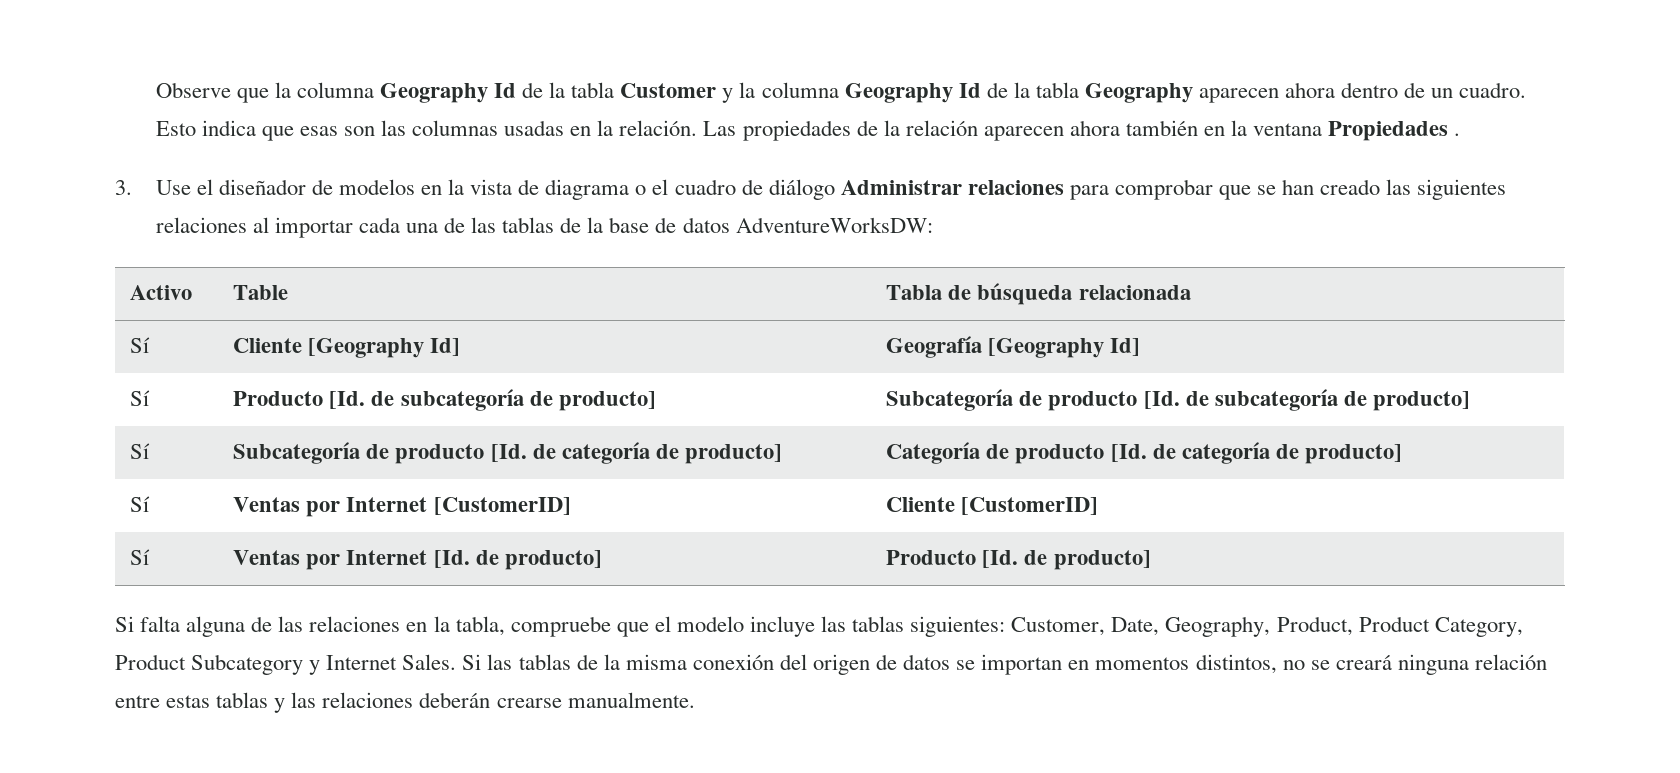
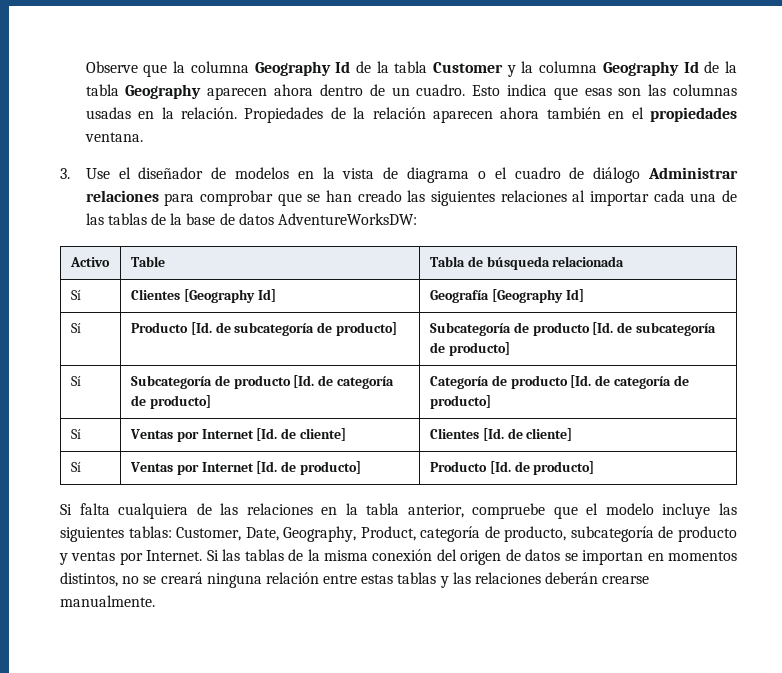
- Las propiedades de la relación aparecen ahora también en la ventana Propiedades .
+ Propiedades de la relación aparecen ahora también en el propiedades ventana.
- Sí | Cliente [Geography Id] | Geografía [Geography Id]
+ Sí | Clientes [Geography Id] | Geografía [Geography Id]
- Sí | Ventas por Internet [CustomerID] | Cliente [CustomerID]
+ Sí | Ventas por Internet [Id. de cliente] | Clientes [Id. de cliente]
- Si falta alguna de las relaciones en la tabla, compruebe que el modelo incluye las tablas siguientes: Customer, Date, Geography, Product, Product Category, Product Subcategory y Internet Sales.
+ Si falta cualquiera de las relaciones en la tabla anterior, compruebe que el modelo incluye las siguientes tablas: Customer, Date, Geography, Product, categoría de producto, subcategoría de producto y ventas por Internet.

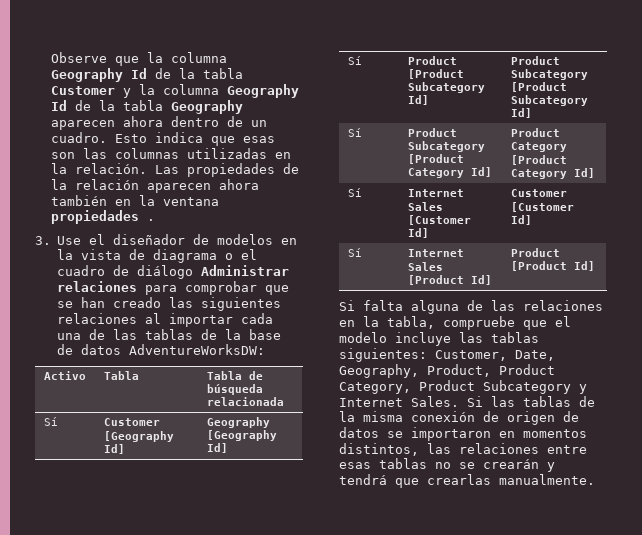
- Esto indica que esas son las columnas usadas en la relación.
+ Esto indica que esas son las columnas utilizadas en la relación.
- Propiedades de la relación aparecen ahora también en el propiedades ventana.
+ Las propiedades de la relación aparecen ahora también en la ventana propiedades .
- Activo | Table | Tabla de búsqueda relacionada
+ Activo | Tabla | Tabla de búsqueda relacionada
- Sí | Clientes [Geography Id] | Geografía [Geography Id]
+ Sí | Customer [Geography Id] | Geography [Geography Id]
- Sí | Producto [Id. de subcategoría de producto] | Subcategoría de producto [Id. de subcategoría de producto]
- Sí | Subcategoría de producto [Id. de categoría de producto] | Categoría de producto [Id. de categoría de producto]
- Sí | Ventas por Internet [Id. de cliente] | Clientes [Id. de cliente]
- Sí | Ventas por Internet [Id. de producto] | Producto [Id. de producto]
+ Sí | Product [Product Subcategory Id] | Product Subcategory [Product Subcategory Id]
+ Sí | Product Subcategory [Product Category Id] | Product Category [Product Category Id]
+ Sí | Internet Sales [Customer Id] | Customer [Customer Id]
+ Sí | Internet Sales [Product Id] | Product [Product Id]
- Si falta cualquiera de las relaciones en la tabla anterior, compruebe que el modelo incluye las siguientes tablas: Customer, Date, Geography, Product, categoría de producto, subcategoría de producto y ventas por Internet.
+ Si falta alguna de las relaciones en la tabla, compruebe que el modelo incluye las tablas siguientes: Customer, Date, Geography, Product, Product Category, Product Subcategory y Internet Sales.
- Si las tablas de la misma conexión del origen de datos se importan en momentos distintos, no se creará ninguna relación entre estas tablas y las relaciones deberán crearse manualmente.
+ Si las tablas de la misma conexión de origen de datos se importaron en momentos distintos, las relaciones entre esas tablas no se crearán y tendrá que crearlas manualmente.

